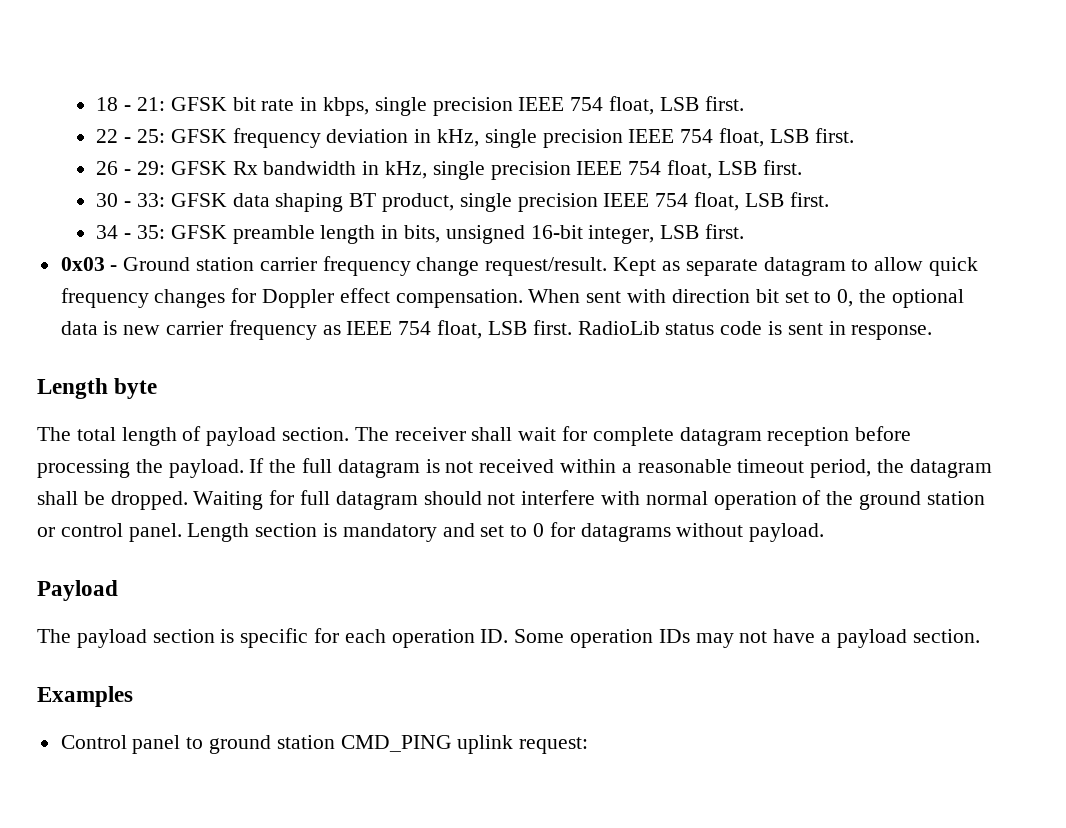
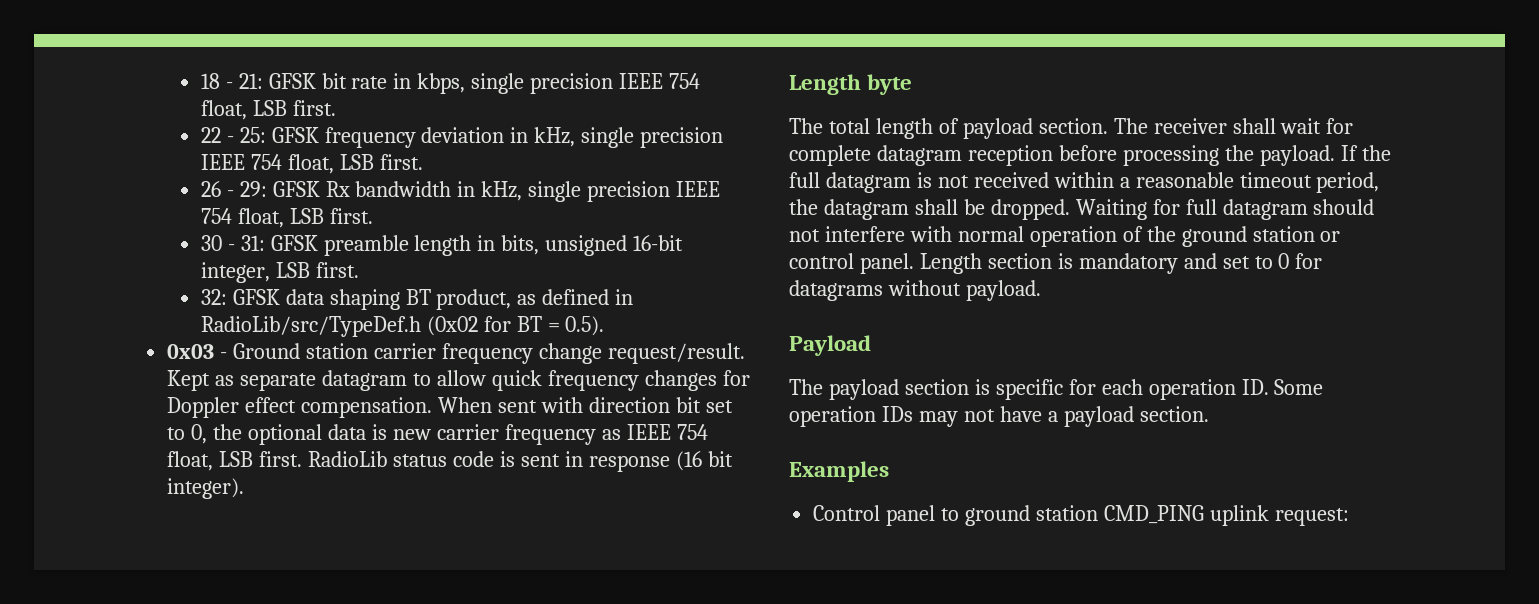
- 30 - 33: GFSK data shaping BT product, single precision IEEE 754 float, LSB first.
- 34 - 35: GFSK preamble length in bits, unsigned 16-bit integer, LSB first.
+ 30 - 31: GFSK preamble length in bits, unsigned 16-bit integer, LSB first.
+ 32: GFSK data shaping BT product, as defined in RadioLib/src/TypeDef.h (0x02 for BT = 0.5).
- RadioLib status code is sent in response.
+ RadioLib status code is sent in response (16 bit integer).

